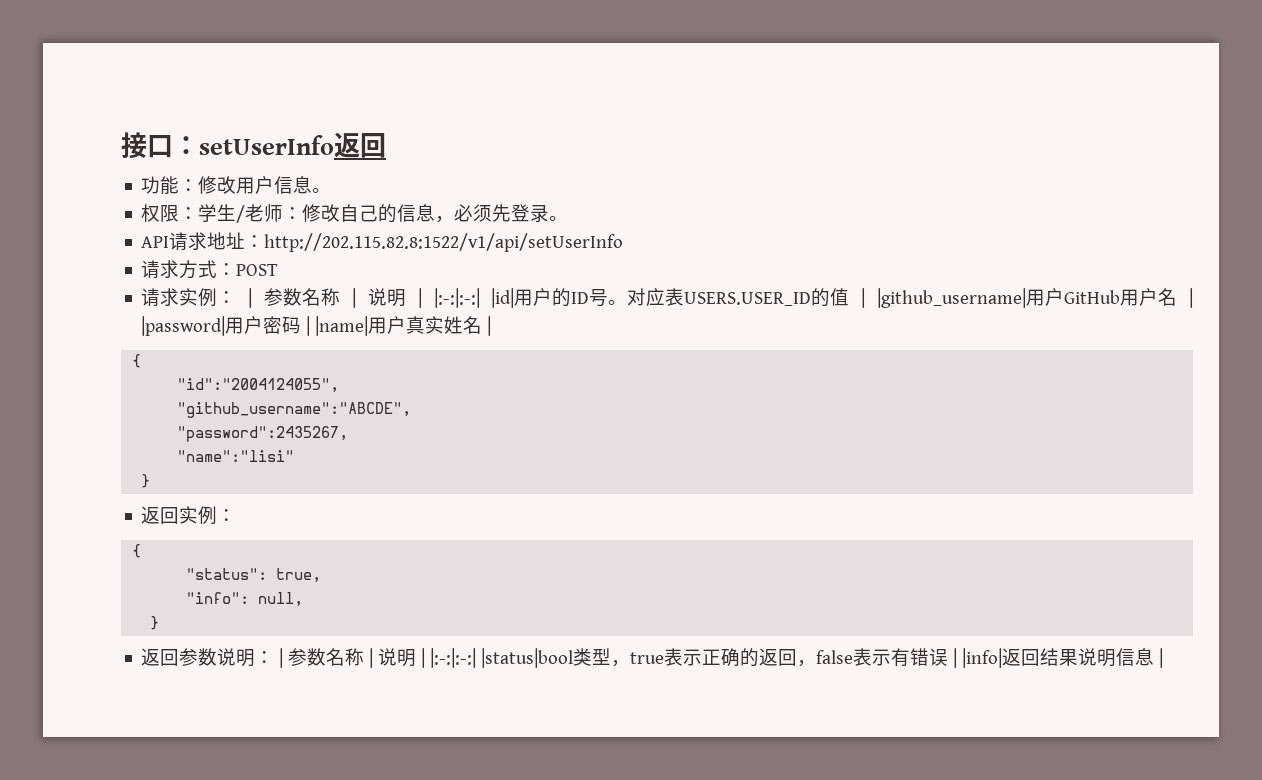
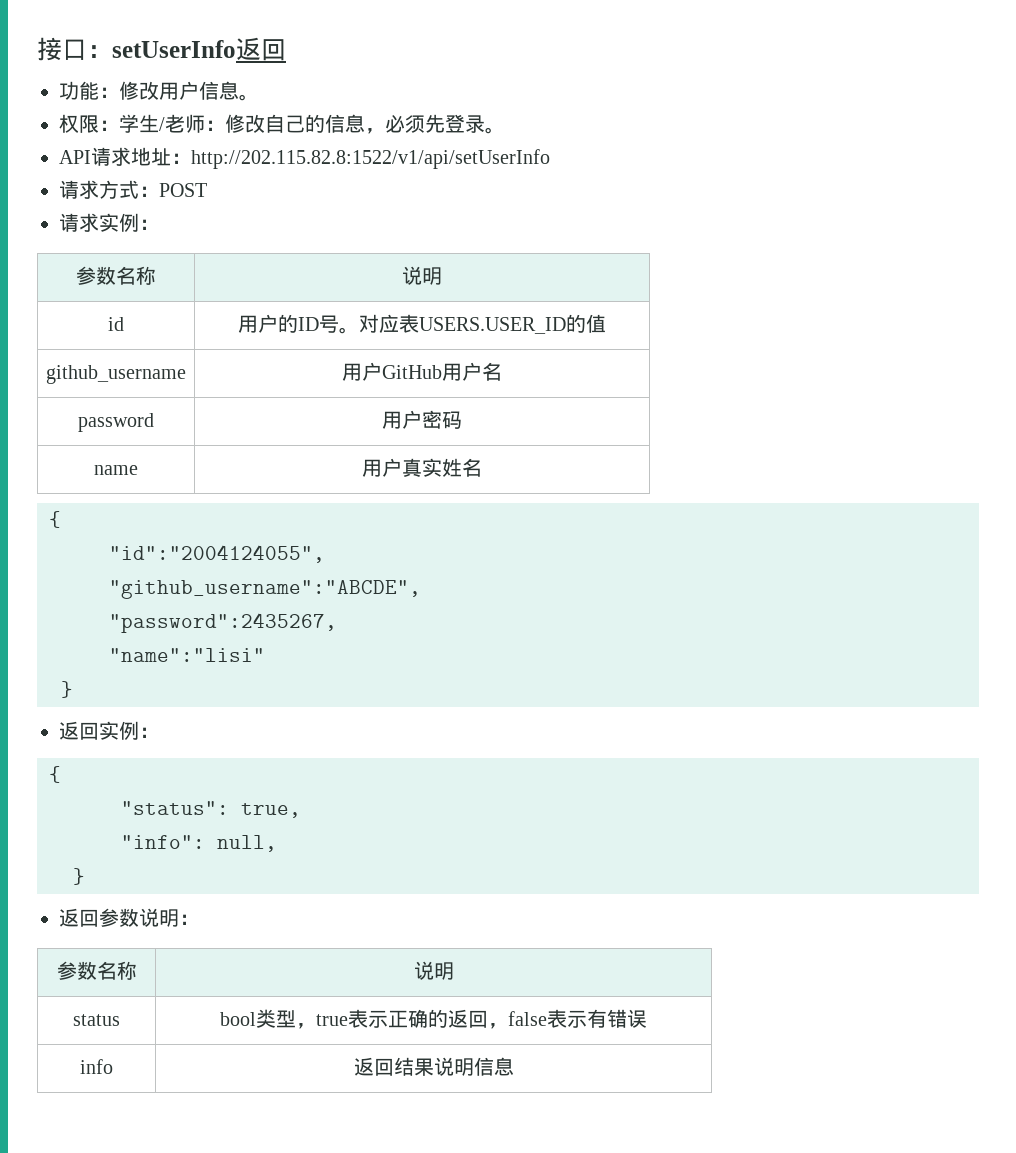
- 请求实例： | 参数名称 | 说明 | |:-:|:-:| |id|用户的ID号。对应表USERS.USER_ID的值 | |github_username|用户GitHub用户名 | |password|用户密码 | |name|用户真实姓名 |
+ 请求实例：
+ 参数名称 | 说明
+ id | 用户的ID号。对应表USERS.USER_ID的值
+ github_username | 用户GitHub用户名
+ password | 用户密码
+ name | 用户真实姓名
- 返回参数说明： | 参数名称 | 说明 | |:-:|:-:| |status|bool类型，true表示正确的返回，false表示有错误 | |info|返回结果说明信息 |
+ 返回参数说明：
+ 参数名称 | 说明
+ status | bool类型，true表示正确的返回，false表示有错误
+ info | 返回结果说明信息

